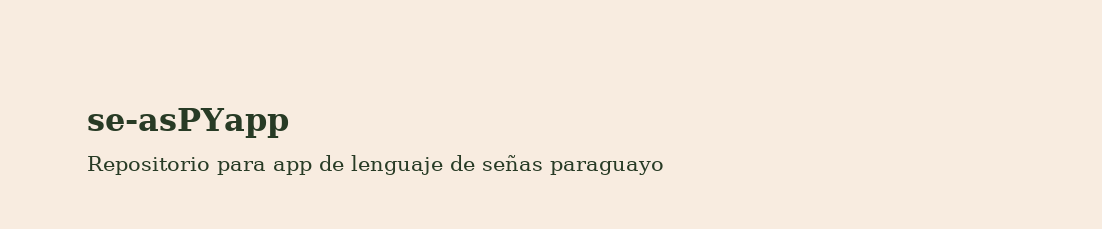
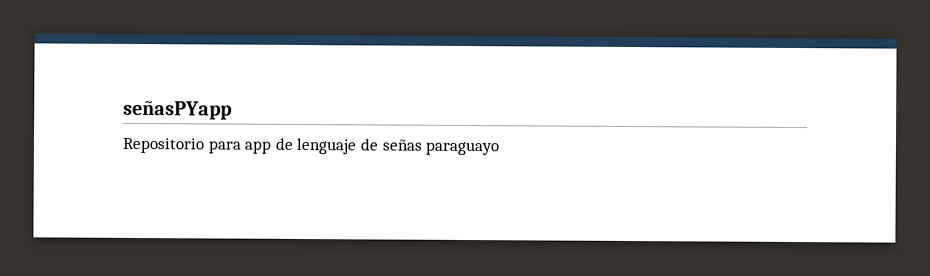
- se-asPYapp
+ señasPYapp

